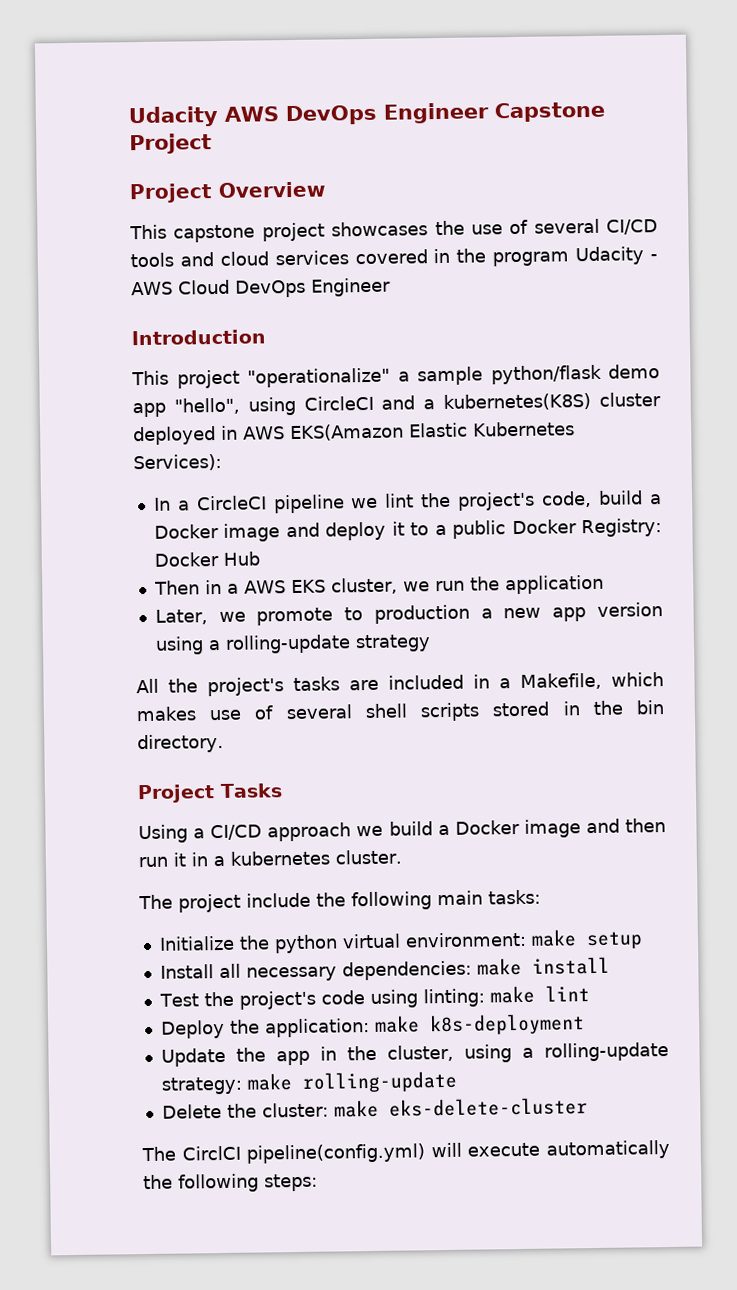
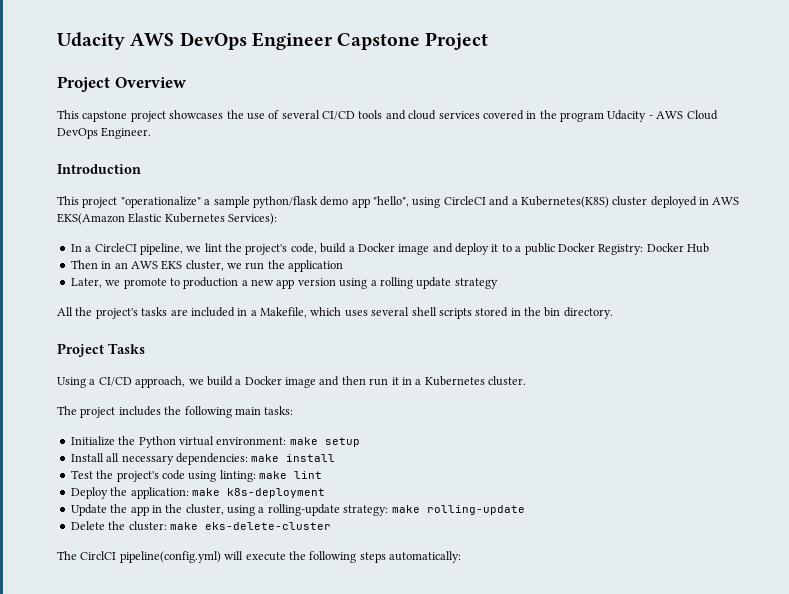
- This capstone project showcases the use of several CI/CD tools and cloud services covered in the program Udacity - AWS Cloud DevOps Engineer
+ This capstone project showcases the use of several CI/CD tools and cloud services covered in the program Udacity - AWS Cloud DevOps Engineer.
- This project "operationalize" a sample python/flask demo app "hello", using CircleCI and a kubernetes(K8S) cluster deployed in AWS EKS(Amazon Elastic Kubernetes Services):
+ This project "operationalize" a sample python/flask demo app "hello", using CircleCI and a Kubernetes(K8S) cluster deployed in AWS EKS(Amazon Elastic Kubernetes Services):
- In a CircleCI pipeline we lint the project's code, build a Docker image and deploy it to a public Docker Registry: Docker Hub
+ In a CircleCI pipeline, we lint the project's code, build a Docker image and deploy it to a public Docker Registry: Docker Hub
- Then in a AWS EKS cluster, we run the application
+ Then in an AWS EKS cluster, we run the application
- Later, we promote to production a new app version using a rolling-update strategy
+ Later, we promote to production a new app version using a rolling update strategy
- All the project's tasks are included in a Makefile, which makes use of several shell scripts stored in the bin directory.
+ All the project's tasks are included in a Makefile, which uses several shell scripts stored in the bin directory.
- Using a CI/CD approach we build a Docker image and then run it in a kubernetes cluster.
+ Using a CI/CD approach, we build a Docker image and then run it in a Kubernetes cluster.
- The project include the following main tasks:
+ The project includes the following main tasks:
- Initialize the python virtual environment: make setup
+ Initialize the Python virtual environment: make setup
- The CirclCI pipeline(config.yml) will execute automatically the following steps:
+ The CirclCI pipeline(config.yml) will execute the following steps automatically:

